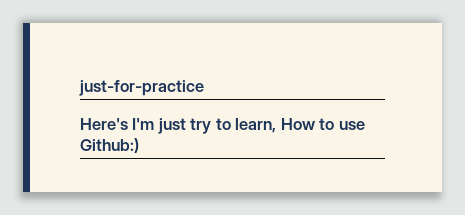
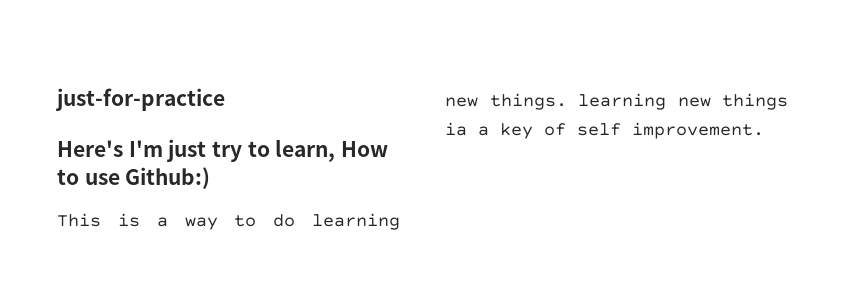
+ This is a way to do learning new things. learning new things ia a key of self improvement.

